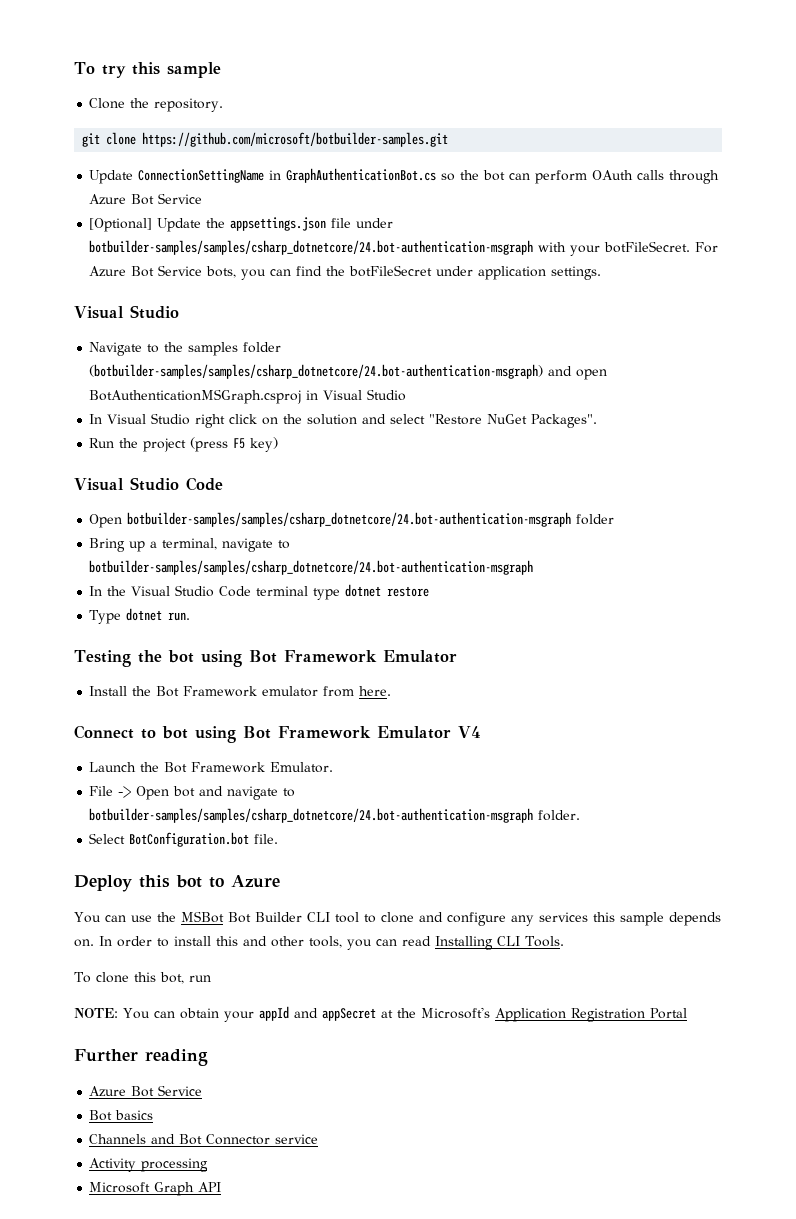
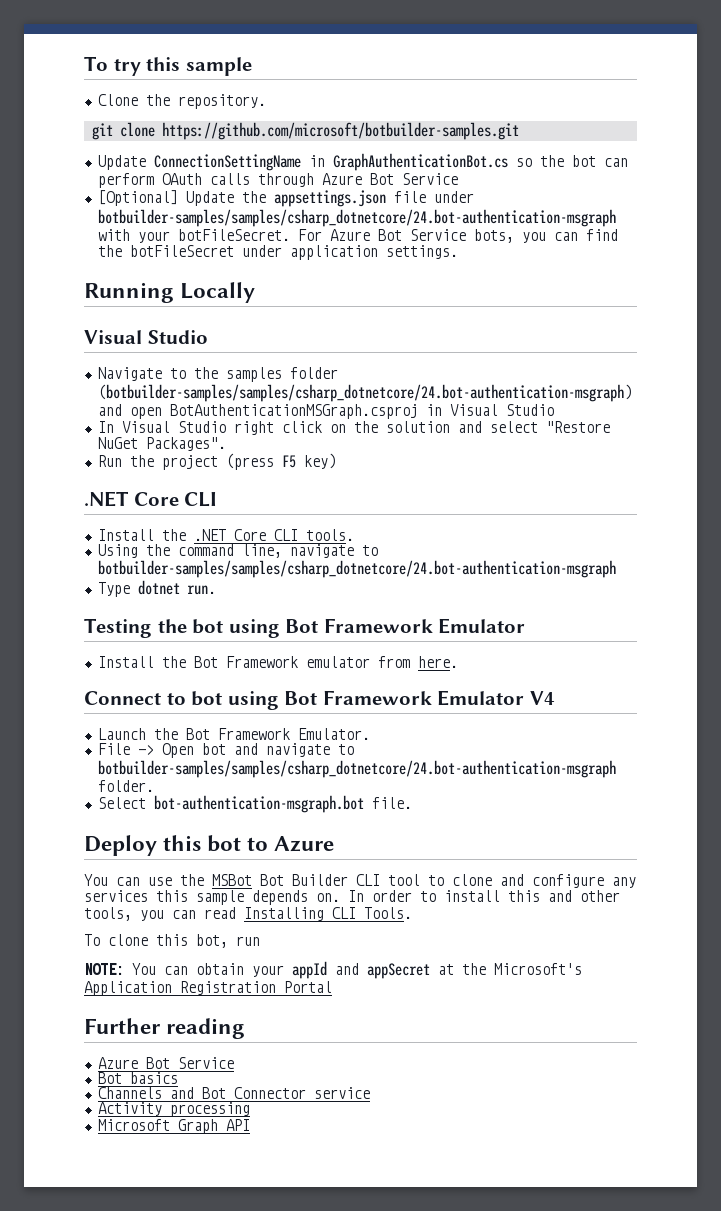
+ Running Locally
  Run the project (press F5 key)
- Visual Studio Code
- Open botbuilder-samples/samples/csharp_dotnetcore/24.bot-authentication-msgraph folder
- Bring up a terminal, navigate to botbuilder-samples/samples/csharp_dotnetcore/24.bot-authentication-msgraph
- In the Visual Studio Code terminal type dotnet restore
+ .NET Core CLI
+ Install the .NET Core CLI tools.
+ Using the command line, navigate to botbuilder-samples/samples/csharp_dotnetcore/24.bot-authentication-msgraph
- Select BotConfiguration.bot file.
+ Select bot-authentication-msgraph.bot file.

